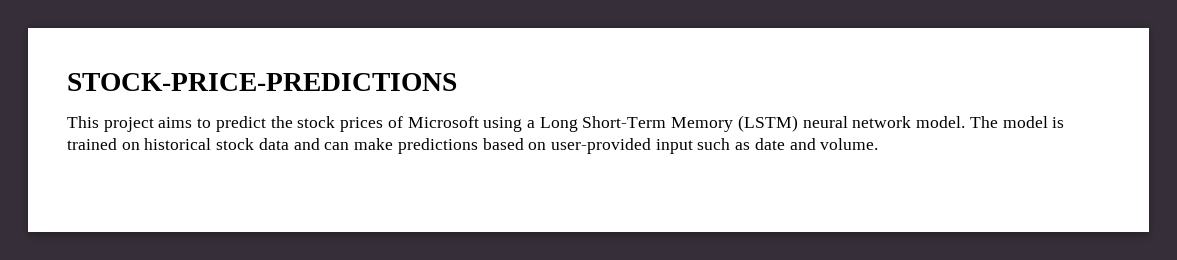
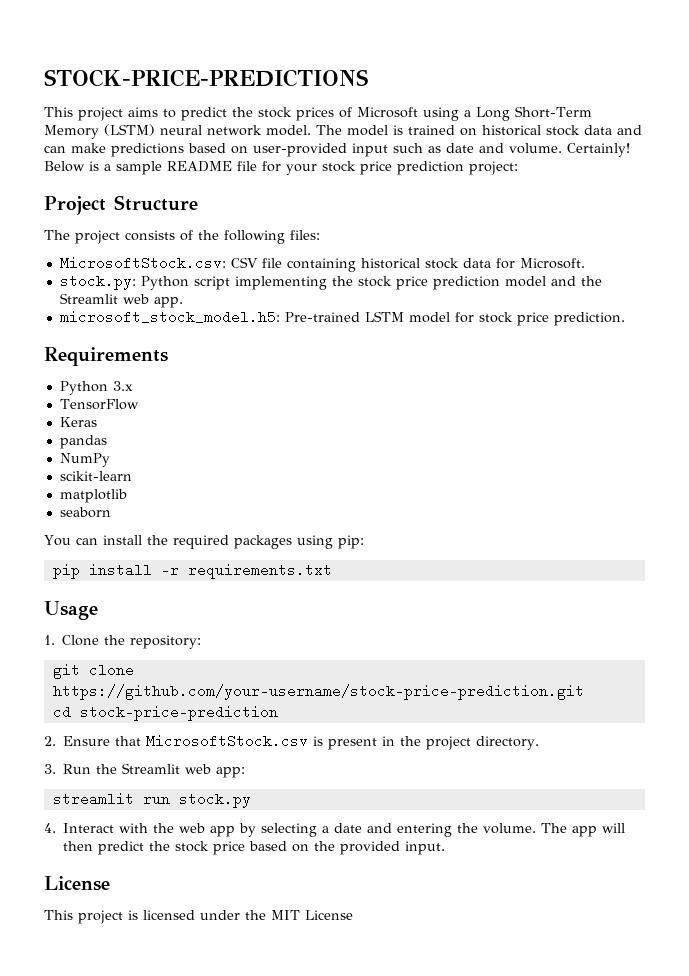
+ Certainly! Below is a sample README file for your stock price prediction project:
+ Project Structure
+ The project consists of the following files:
+ MicrosoftStock.csv: CSV file containing historical stock data for Microsoft.
+ stock.py: Python script implementing the stock price prediction model and the Streamlit web app.
+ microsoft_stock_model.h5: Pre-trained LSTM model for stock price prediction.
+ Requirements
+ Python 3.x
+ TensorFlow
+ Keras
+ pandas
+ NumPy
+ scikit-learn
+ matplotlib
+ seaborn
+ You can install the required packages using pip:
+ pip install -r requirements.txt
+ Usage
+ 1. Clone the repository:
+ git clone https://github.com/your-username/stock-price-prediction.git
+ cd stock-price-prediction
+ 2. Ensure that MicrosoftStock.csv is present in the project directory.
+ 3. Run the Streamlit web app:
+ streamlit run stock.py
+ 4. Interact with the web app by selecting a date and entering the volume. The app will then predict the stock price based on the provided input.
+ License
+ This project is licensed under the MIT License

